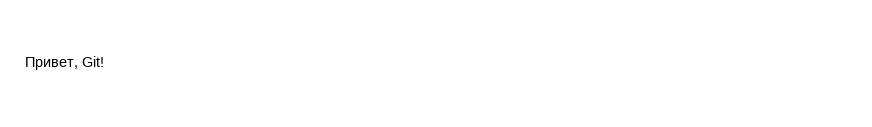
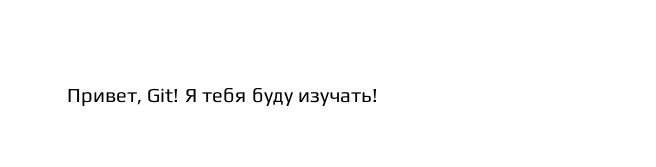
+ Я тебя буду изучать!

